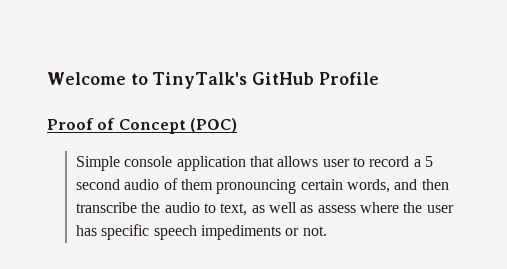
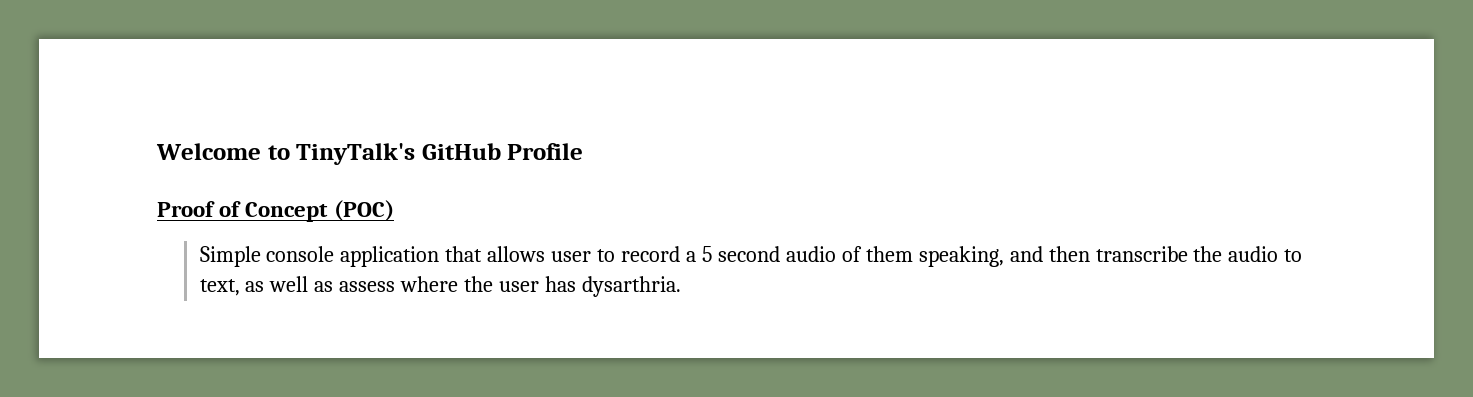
- Simple console application that allows user to record a 5 second audio of them pronouncing certain words, and then transcribe the audio to text, as well as assess where the user has specific speech impediments or not.
+ Simple console application that allows user to record a 5 second audio of them speaking, and then transcribe the audio to text, as well as assess where the user has dysarthria.

